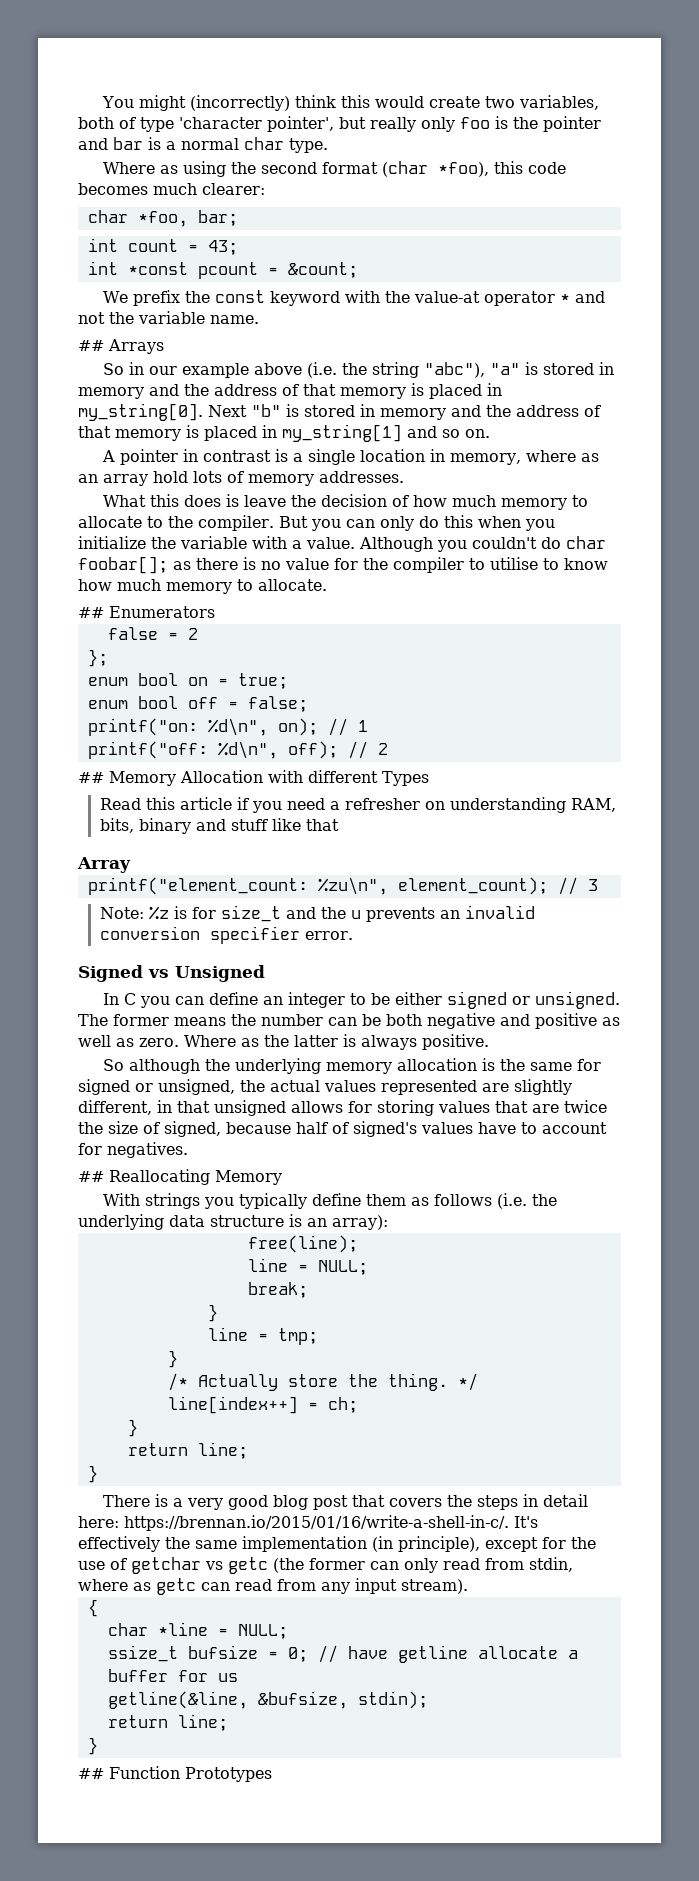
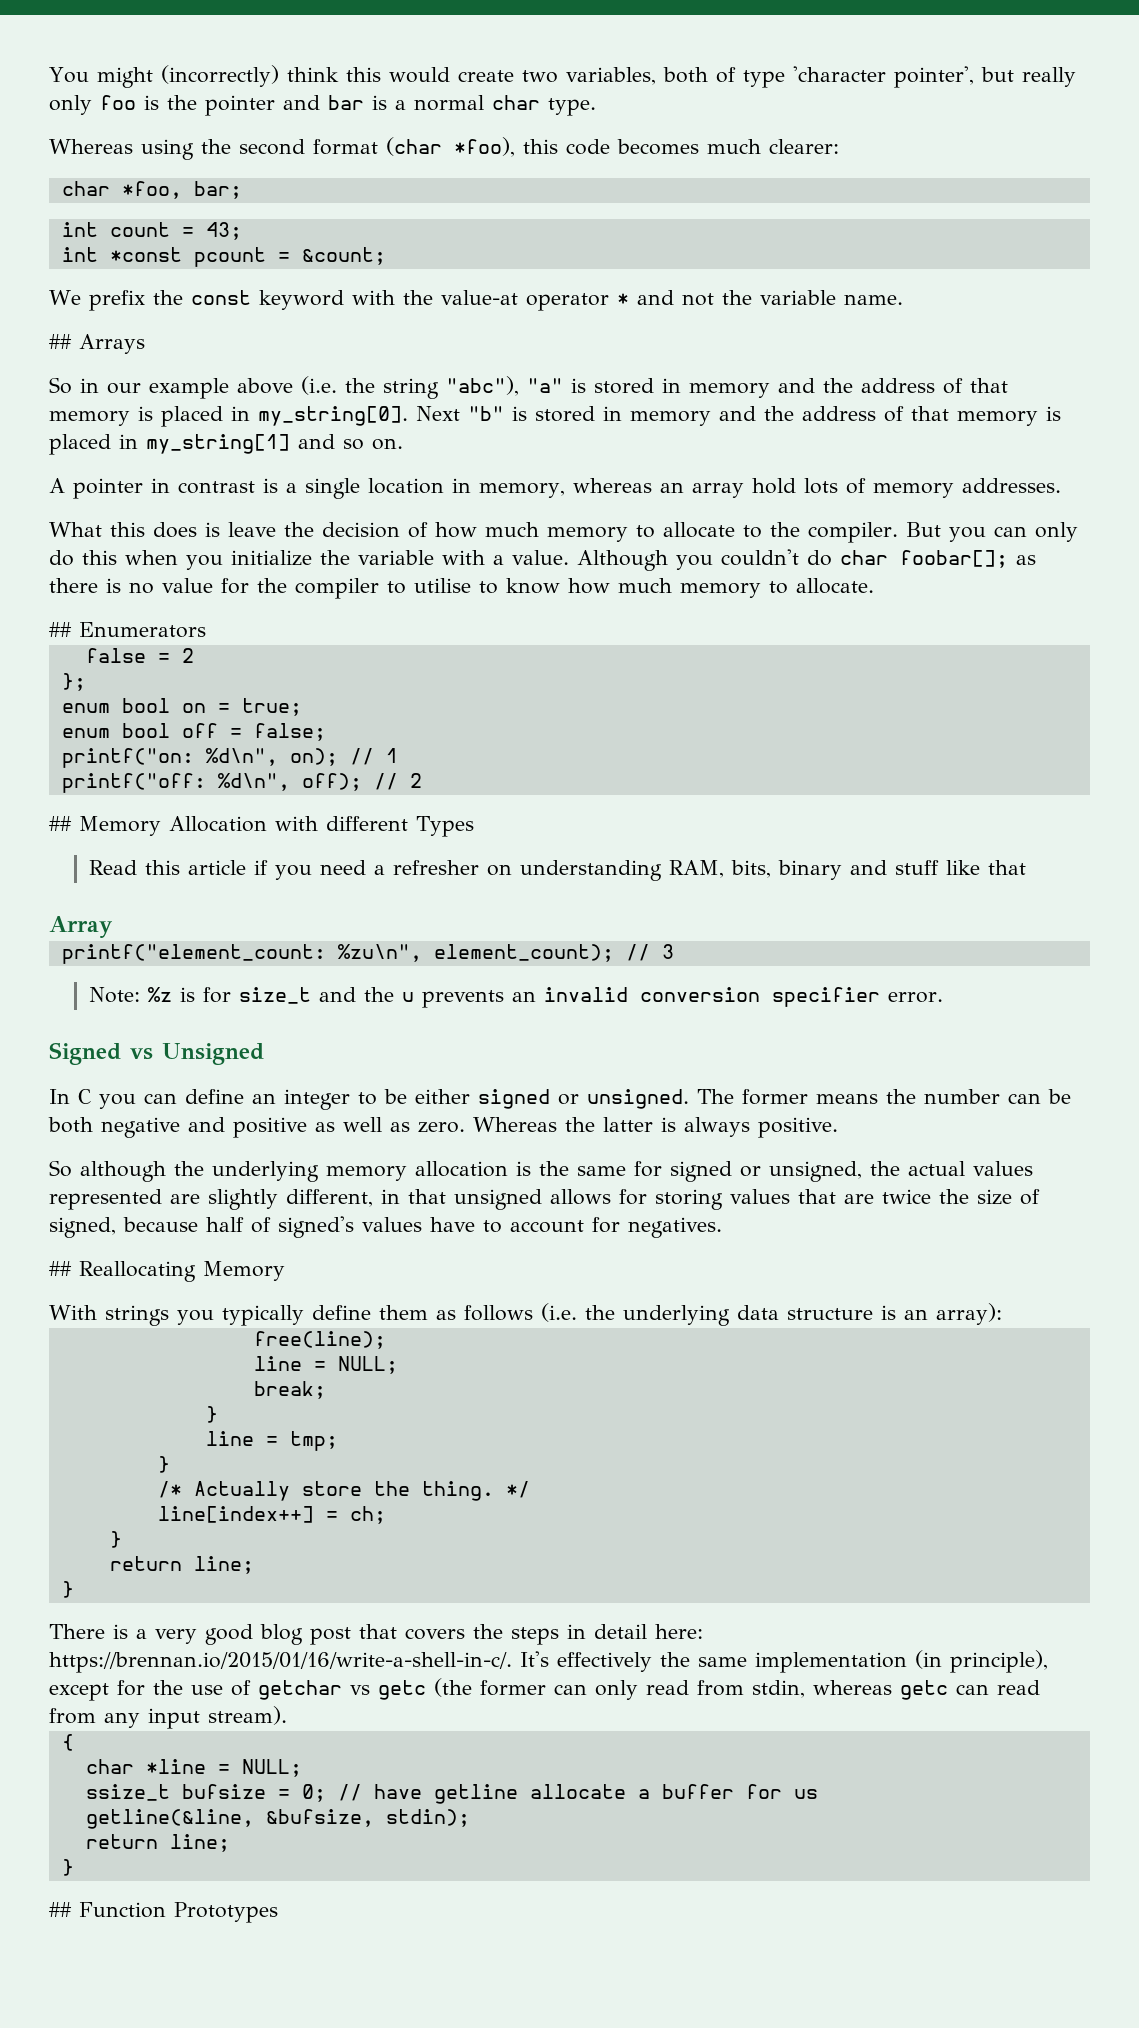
- Where as using the second format (char *foo), this code becomes much clearer:
+ Whereas using the second format (char *foo), this code becomes much clearer:
- A pointer in contrast is a single location in memory, where as an array hold lots of memory addresses.
+ A pointer in contrast is a single location in memory, whereas an array hold lots of memory addresses.
- Where as the latter is always positive.
+ Whereas the latter is always positive.
- There is a very good blog post that covers the steps in detail here: https://brennan.io/2015/01/16/write-a-shell-in-c/. It's effectively the same implementation (in principle), except for the use of getchar vs getc (the former can only read from stdin, where as getc can read from any input stream).
+ There is a very good blog post that covers the steps in detail here: https://brennan.io/2015/01/16/write-a-shell-in-c/. It's effectively the same implementation (in principle), except for the use of getchar vs getc (the former can only read from stdin, whereas getc can read from any input stream).

